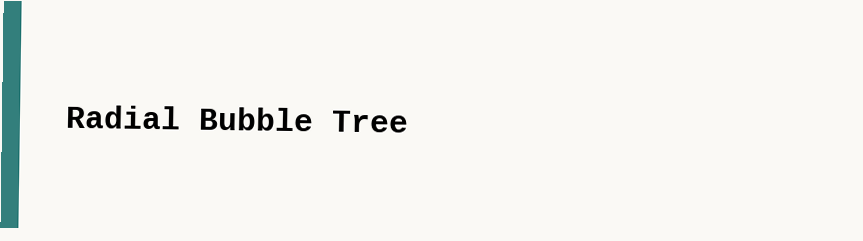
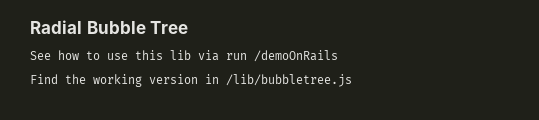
+ See how to use this lib via run /demoOnRails
+ Find the working version in /lib/bubbletree.js

